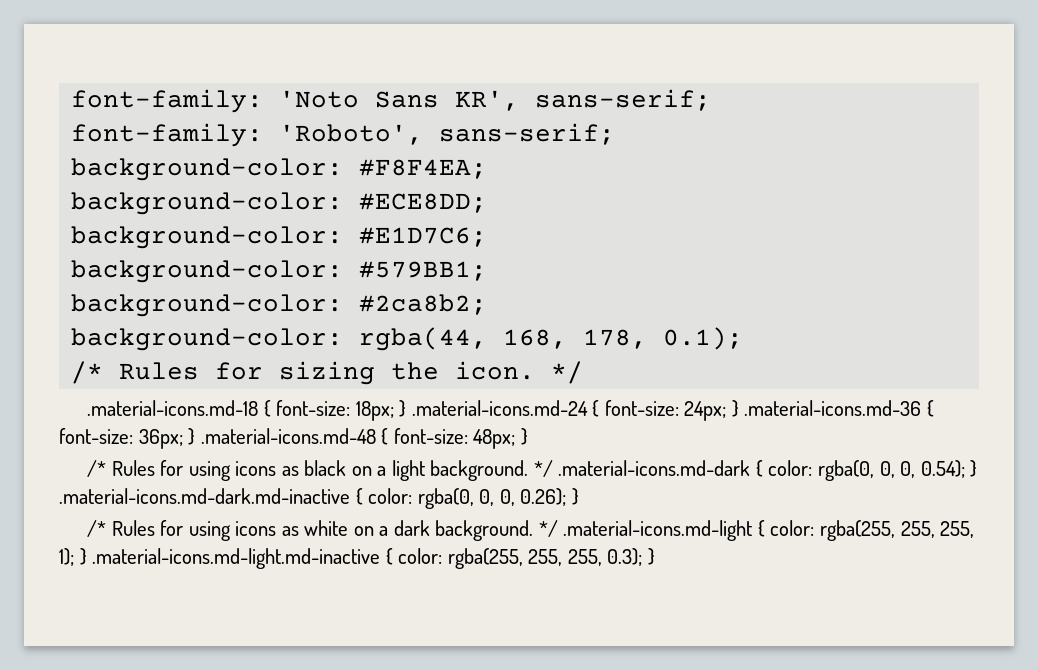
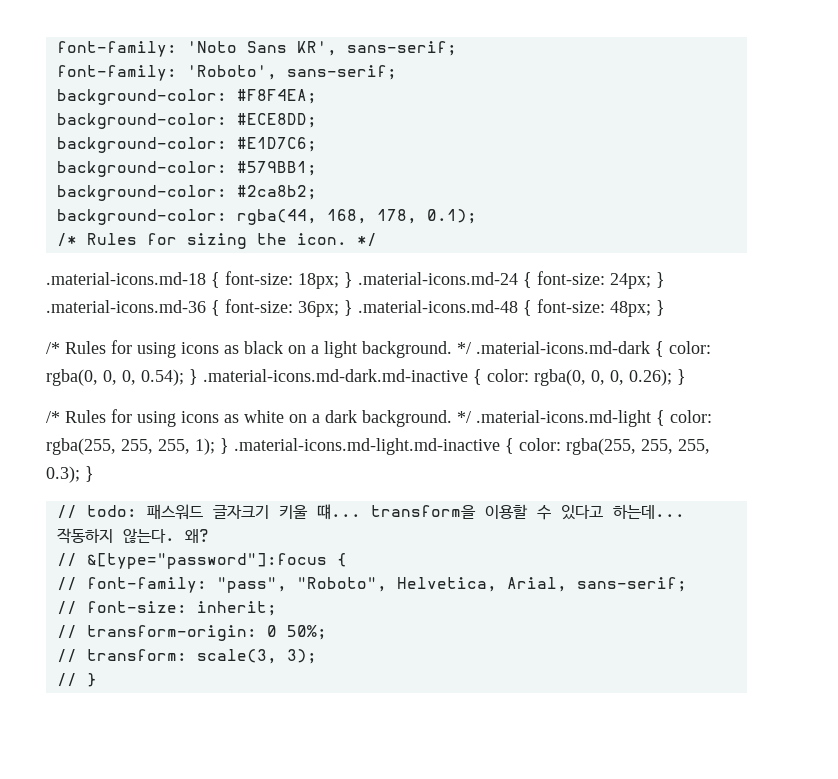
+ // todo: 패스워드 글자크기 키울 떄... transform을 이용할 수 있다고 하는데... 작동하지 않는다. 왜?
+ // &[type="password"]:focus {
+ // font-family: "pass", "Roboto", Helvetica, Arial, sans-serif;
+ // font-size: inherit;
+ // transform-origin: 0 50%;
+ // transform: scale(3, 3);
+ // }

